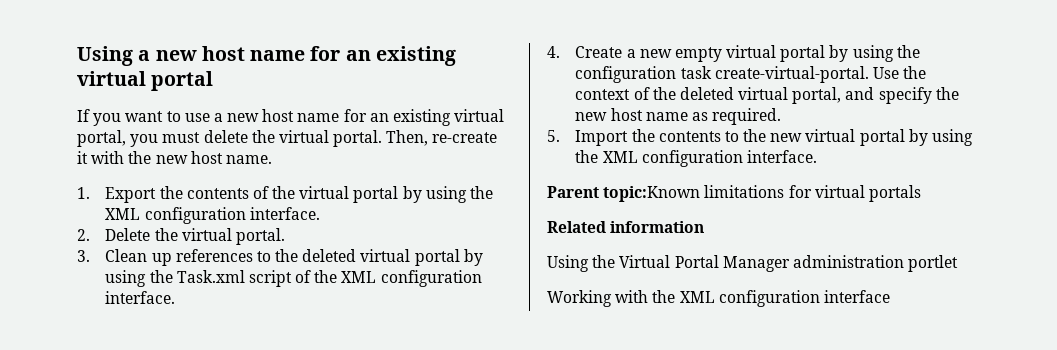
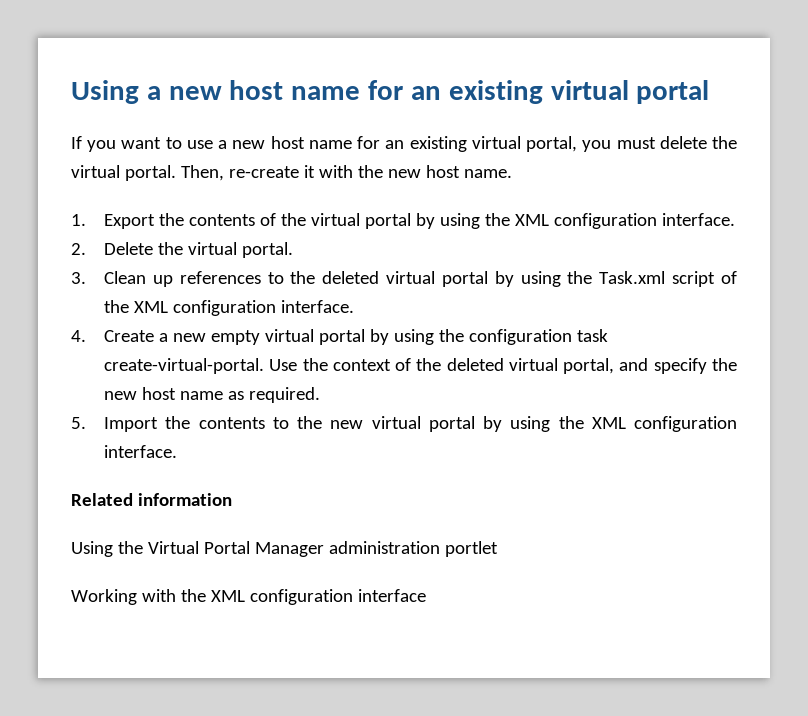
- Parent topic:Known limitations for virtual portals

